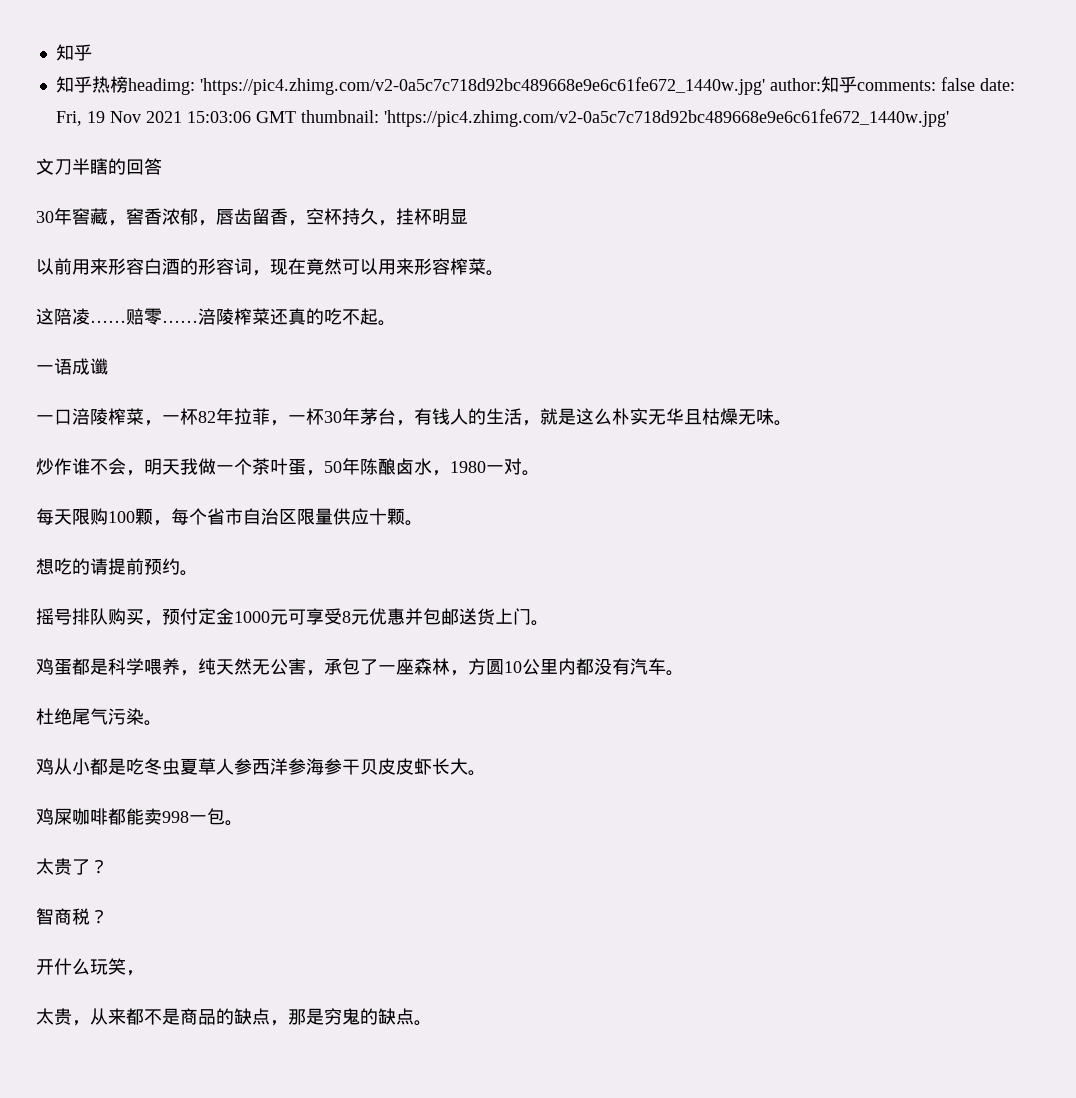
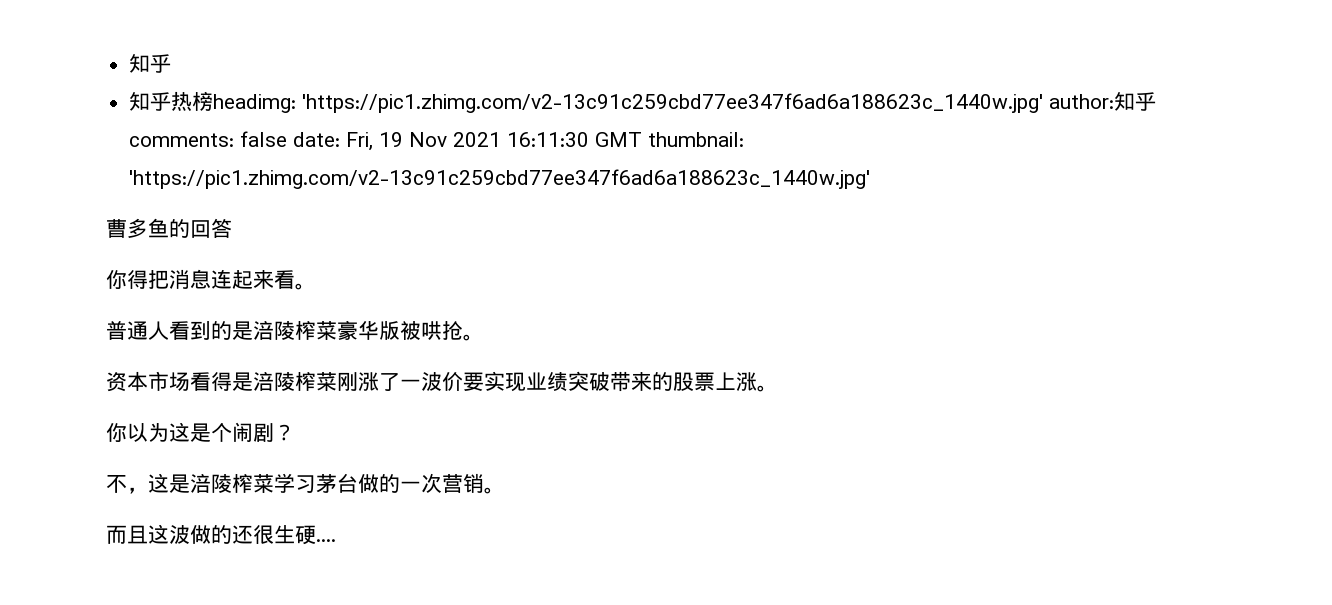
- 知乎热榜headimg: 'https://pic4.zhimg.com/v2-0a5c7c718d92bc489668e9e6c61fe672_1440w.jpg' author:知乎comments: false date: Fri, 19 Nov 2021 15:03:06 GMT thumbnail: 'https://pic4.zhimg.com/v2-0a5c7c718d92bc489668e9e6c61fe672_1440w.jpg'
- 文刀半瞎的回答
+ 知乎热榜headimg: 'https://pic1.zhimg.com/v2-13c91c259cbd77ee347f6ad6a188623c_1440w.jpg' author:知乎comments: false date: Fri, 19 Nov 2021 16:11:30 GMT thumbnail: 'https://pic1.zhimg.com/v2-13c91c259cbd77ee347f6ad6a188623c_1440w.jpg'
+ 曹多鱼的回答
- 30年窖藏，窖香浓郁，唇齿留香，空杯持久，挂杯明显
- 以前用来形容白酒的形容词，现在竟然可以用来形容榨菜。
- 这陪凌……赔零……涪陵榨菜还真的吃不起。
- 一语成谶
- 一口涪陵榨菜，一杯82年拉菲，一杯30年茅台，有钱人的生活，就是这么朴实无华且枯燥无味。
- 炒作谁不会，明天我做一个茶叶蛋，50年陈酿卤水，1980一对。
- 每天限购100颗，每个省市自治区限量供应十颗。
- 想吃的请提前预约。
- 摇号排队购买，预付定金1000元可享受8元优惠并包邮送货上门。
- 鸡蛋都是科学喂养，纯天然无公害，承包了一座森林，方圆10公里内都没有汽车。
- 杜绝尾气污染。
- 鸡从小都是吃冬虫夏草人参西洋参海参干贝皮皮虾长大。
- 鸡屎咖啡都能卖998一包。
- 太贵了？
- 智商税？
- 开什么玩笑，
- 太贵，从来都不是商品的缺点，那是穷鬼的缺点。
+ 你得把消息连起来看。
+ 普通人看到的是涪陵榨菜豪华版被哄抢。
+ 资本市场看得是涪陵榨菜刚涨了一波价要实现业绩突破带来的股票上涨。
+ 你以为这是个闹剧？
+ 不，这是涪陵榨菜学习茅台做的一次营销。
+ 而且这波做的还很生硬....

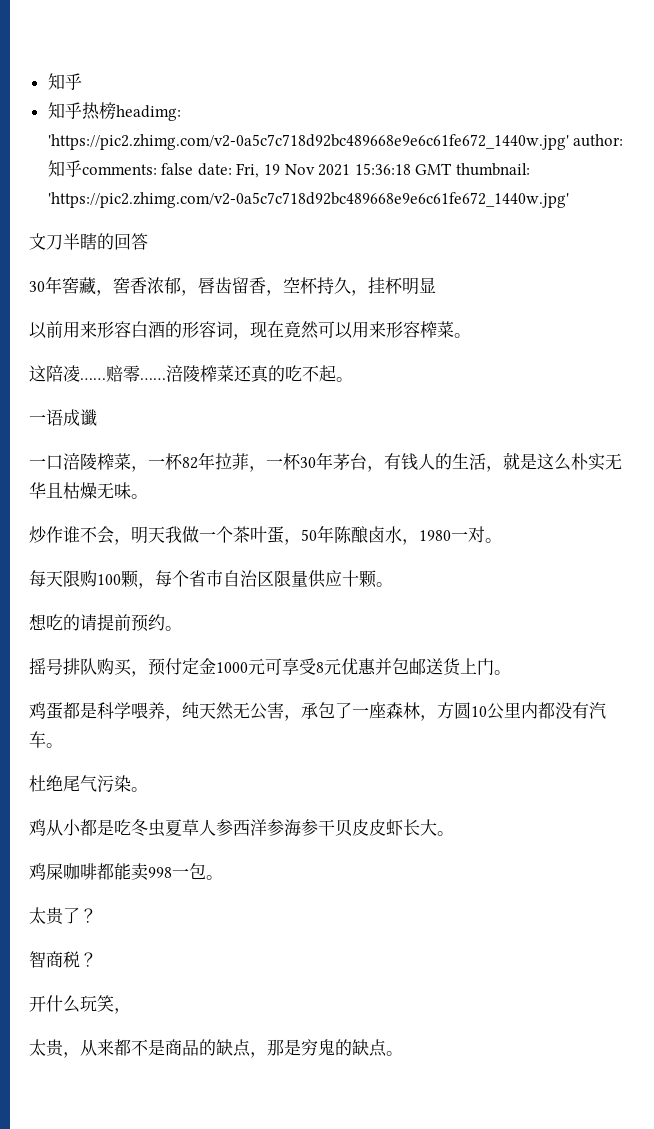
- 知乎热榜headimg: 'https://pic1.zhimg.com/v2-13c91c259cbd77ee347f6ad6a188623c_1440w.jpg' author:知乎comments: false date: Fri, 19 Nov 2021 16:11:30 GMT thumbnail: 'https://pic1.zhimg.com/v2-13c91c259cbd77ee347f6ad6a188623c_1440w.jpg'
- 曹多鱼的回答
+ 知乎热榜headimg: 'https://pic2.zhimg.com/v2-0a5c7c718d92bc489668e9e6c61fe672_1440w.jpg' author:知乎comments: false date: Fri, 19 Nov 2021 15:36:18 GMT thumbnail: 'https://pic2.zhimg.com/v2-0a5c7c718d92bc489668e9e6c61fe672_1440w.jpg'
+ 文刀半瞎的回答
- 你得把消息连起来看。
- 普通人看到的是涪陵榨菜豪华版被哄抢。
- 资本市场看得是涪陵榨菜刚涨了一波价要实现业绩突破带来的股票上涨。
- 你以为这是个闹剧？
- 不，这是涪陵榨菜学习茅台做的一次营销。
- 而且这波做的还很生硬....
+ 30年窖藏，窖香浓郁，唇齿留香，空杯持久，挂杯明显
+ 以前用来形容白酒的形容词，现在竟然可以用来形容榨菜。
+ 这陪凌……赔零……涪陵榨菜还真的吃不起。
+ 一语成谶
+ 一口涪陵榨菜，一杯82年拉菲，一杯30年茅台，有钱人的生活，就是这么朴实无华且枯燥无味。
+ 炒作谁不会，明天我做一个茶叶蛋，50年陈酿卤水，1980一对。
+ 每天限购100颗，每个省市自治区限量供应十颗。
+ 想吃的请提前预约。
+ 摇号排队购买，预付定金1000元可享受8元优惠并包邮送货上门。
+ 鸡蛋都是科学喂养，纯天然无公害，承包了一座森林，方圆10公里内都没有汽车。
+ 杜绝尾气污染。
+ 鸡从小都是吃冬虫夏草人参西洋参海参干贝皮皮虾长大。
+ 鸡屎咖啡都能卖998一包。
+ 太贵了？
+ 智商税？
+ 开什么玩笑，
+ 太贵，从来都不是商品的缺点，那是穷鬼的缺点。

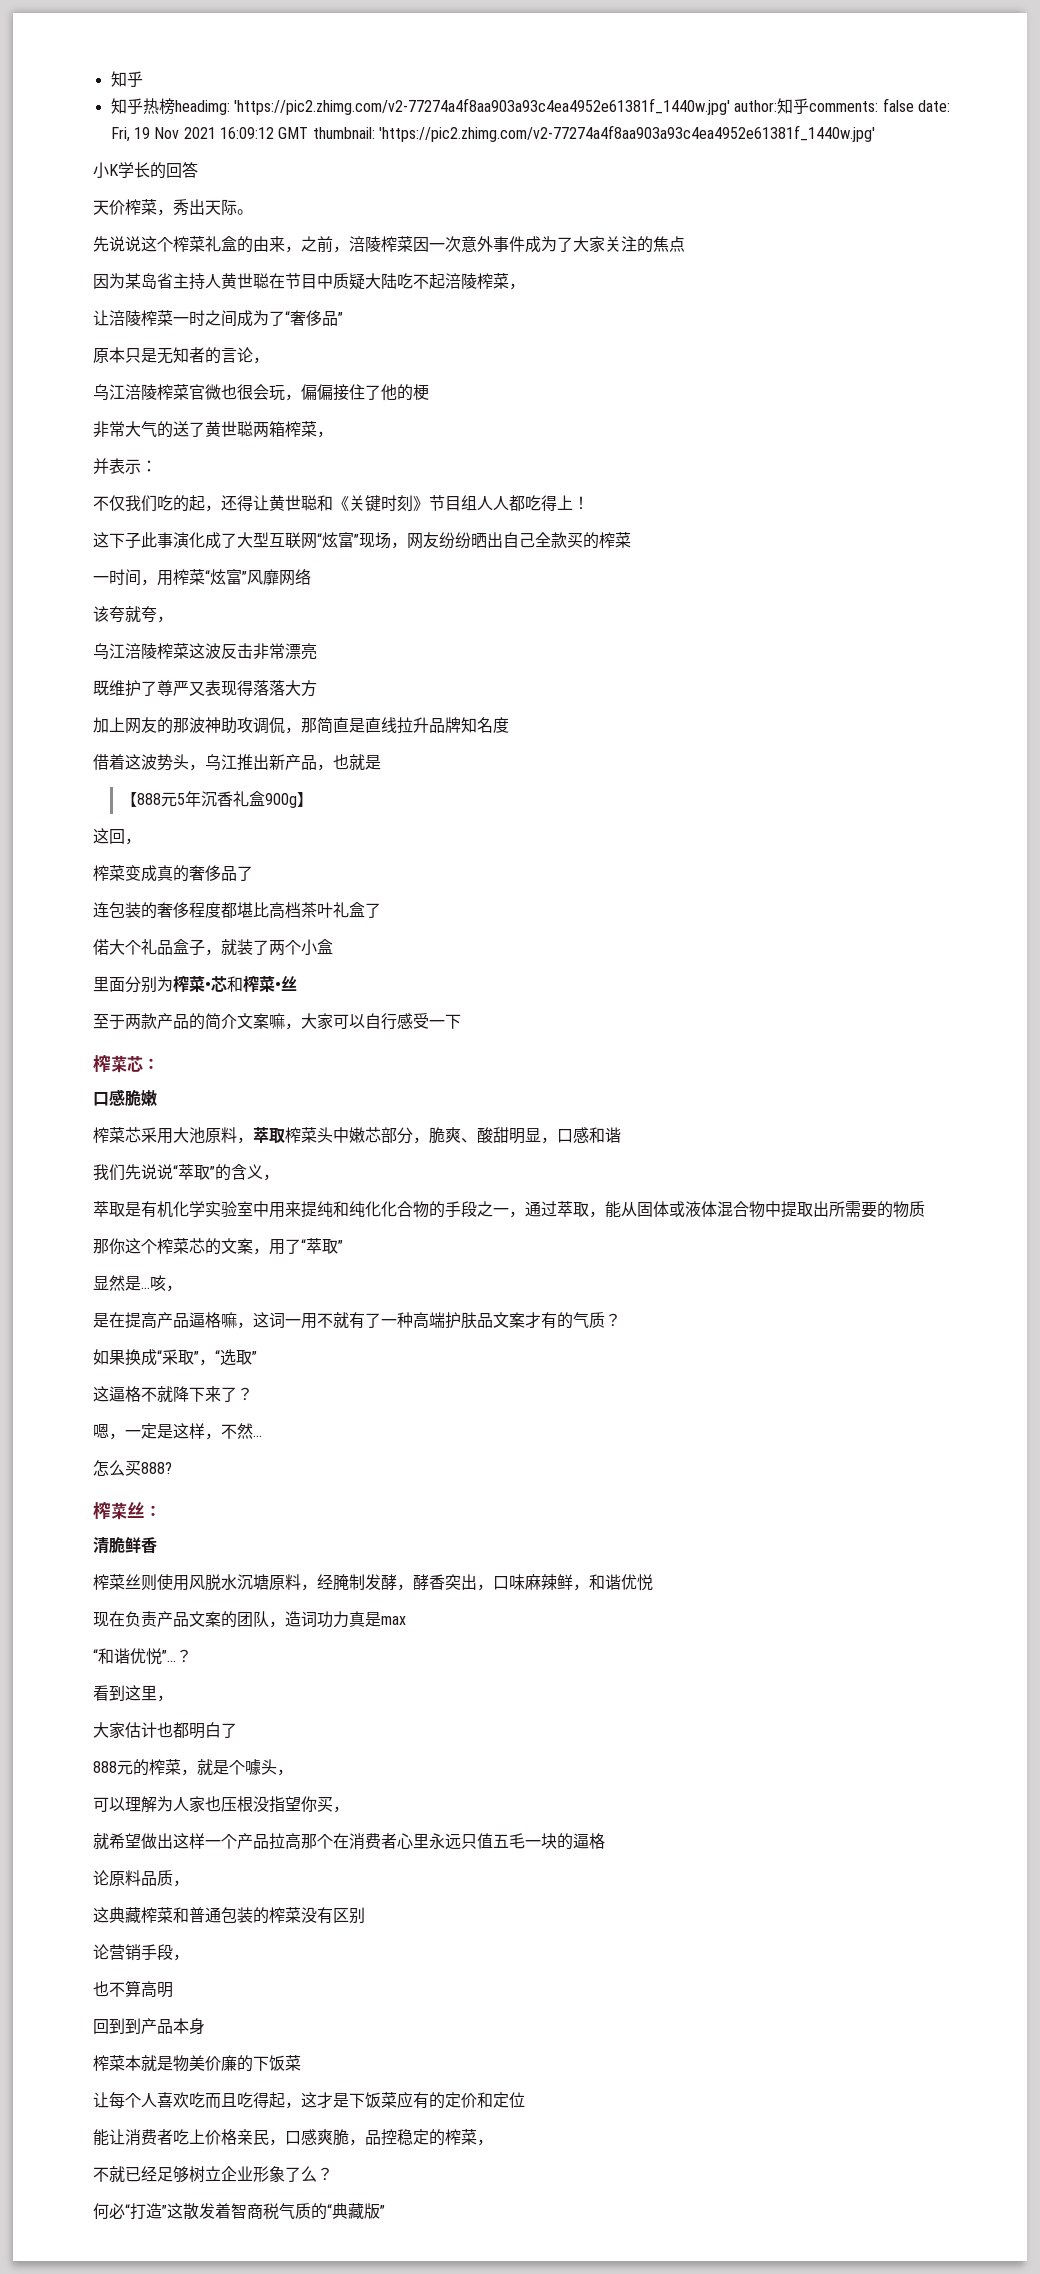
- 知乎热榜headimg: 'https://pic2.zhimg.com/v2-0a5c7c718d92bc489668e9e6c61fe672_1440w.jpg' author:知乎comments: false date: Fri, 19 Nov 2021 15:36:18 GMT thumbnail: 'https://pic2.zhimg.com/v2-0a5c7c718d92bc489668e9e6c61fe672_1440w.jpg'
- 文刀半瞎的回答
- 30年窖藏，窖香浓郁，唇齿留香，空杯持久，挂杯明显
- 以前用来形容白酒的形容词，现在竟然可以用来形容榨菜。
- 这陪凌……赔零……涪陵榨菜还真的吃不起。
- 一语成谶
- 一口涪陵榨菜，一杯82年拉菲，一杯30年茅台，有钱人的生活，就是这么朴实无华且枯燥无味。
- 炒作谁不会，明天我做一个茶叶蛋，50年陈酿卤水，1980一对。
- 每天限购100颗，每个省市自治区限量供应十颗。
- 想吃的请提前预约。
- 摇号排队购买，预付定金1000元可享受8元优惠并包邮送货上门。
- 鸡蛋都是科学喂养，纯天然无公害，承包了一座森林，方圆10公里内都没有汽车。
- 杜绝尾气污染。
- 鸡从小都是吃冬虫夏草人参西洋参海参干贝皮皮虾长大。
- 鸡屎咖啡都能卖998一包。
- 太贵了？
- 智商税？
- 开什么玩笑，
- 太贵，从来都不是商品的缺点，那是穷鬼的缺点。
+ 知乎热榜headimg: 'https://pic2.zhimg.com/v2-77274a4f8aa903a93c4ea4952e61381f_1440w.jpg' author:知乎comments: false date: Fri, 19 Nov 2021 16:09:12 GMT thumbnail: 'https://pic2.zhimg.com/v2-77274a4f8aa903a93c4ea4952e61381f_1440w.jpg'
+ 小K学长的回答
+ 天价榨菜，秀出天际。
+ 先说说这个榨菜礼盒的由来，之前，涪陵榨菜因一次意外事件成为了大家关注的焦点
+ 因为某岛省主持人黄世聪在节目中质疑大陆吃不起涪陵榨菜，
+ 让涪陵榨菜一时之间成为了“奢侈品”
+ 原本只是无知者的言论，
+ 乌江涪陵榨菜官微也很会玩，偏偏接住了他的梗
+ 非常大气的送了黄世聪两箱榨菜，
+ 并表示：
+ 不仅我们吃的起，还得让黄世聪和《关键时刻》节目组人人都吃得上！
+ 这下子此事演化成了大型互联网“炫富”现场，网友纷纷晒出自己全款买的榨菜
+ 一时间，用榨菜“炫富”风靡网络
+ 该夸就夸，
+ 乌江涪陵榨菜这波反击非常漂亮
+ 既维护了尊严又表现得落落大方
+ 加上网友的那波神助攻调侃，那简直是直线拉升品牌知名度
+ 借着这波势头，乌江推出新产品，也就是
+ 【888元5年沉香礼盒900g】
+ 这回，
+ 榨菜变成真的奢侈品了
+ 连包装的奢侈程度都堪比高档茶叶礼盒了
+ 偌大个礼品盒子，就装了两个小盒
+ 里面分别为榨菜•芯和榨菜•丝
+ 至于两款产品的简介文案嘛，大家可以自行感受一下
+ 榨菜芯：
+ 口感脆嫩
+ 榨菜芯采用大池原料，萃取榨菜头中嫩芯部分，脆爽、酸甜明显，口感和谐
+ 我们先说说“萃取”的含义，
+ 萃取是有机化学实验室中用来提纯和纯化化合物的手段之一，通过萃取，能从固体或液体混合物中提取出所需要的物质
+ 那你这个榨菜芯的文案，用了“萃取”
+ 显然是…咳，
+ 是在提高产品逼格嘛，这词一用不就有了一种高端护肤品文案才有的气质？
+ 如果换成“采取”，“选取”
+ 这逼格不就降下来了？
+ 嗯，一定是这样，不然…
+ 怎么买888?
+ 榨菜丝：
+ 清脆鲜香
+ 榨菜丝则使用风脱水沉塘原料，经腌制发酵，酵香突出，口味麻辣鲜，和谐优悦
+ 现在负责产品文案的团队，造词功力真是max
+ “和谐优悦”…？
+ 看到这里，
+ 大家估计也都明白了
+ 888元的榨菜，就是个噱头，
+ 可以理解为人家也压根没指望你买，
+ 就希望做出这样一个产品拉高那个在消费者心里永远只值五毛一块的逼格
+ 论原料品质，
+ 这典藏榨菜和普通包装的榨菜没有区别
+ 论营销手段，
+ 也不算高明
+ 回到到产品本身
+ 榨菜本就是物美价廉的下饭菜
+ 让每个人喜欢吃而且吃得起，这才是下饭菜应有的定价和定位
+ 能让消费者吃上价格亲民，口感爽脆，品控稳定的榨菜，
+ 不就已经足够树立企业形象了么？
+ 何必“打造”这散发着智商税气质的“典藏版”

